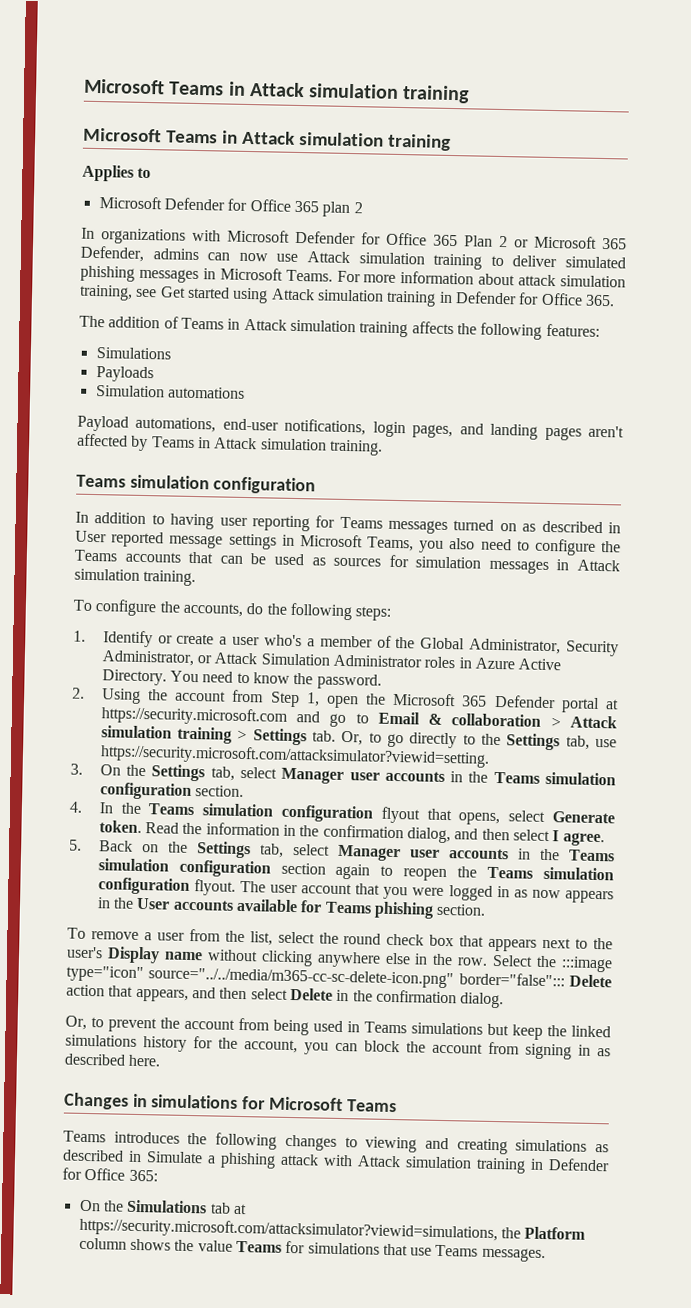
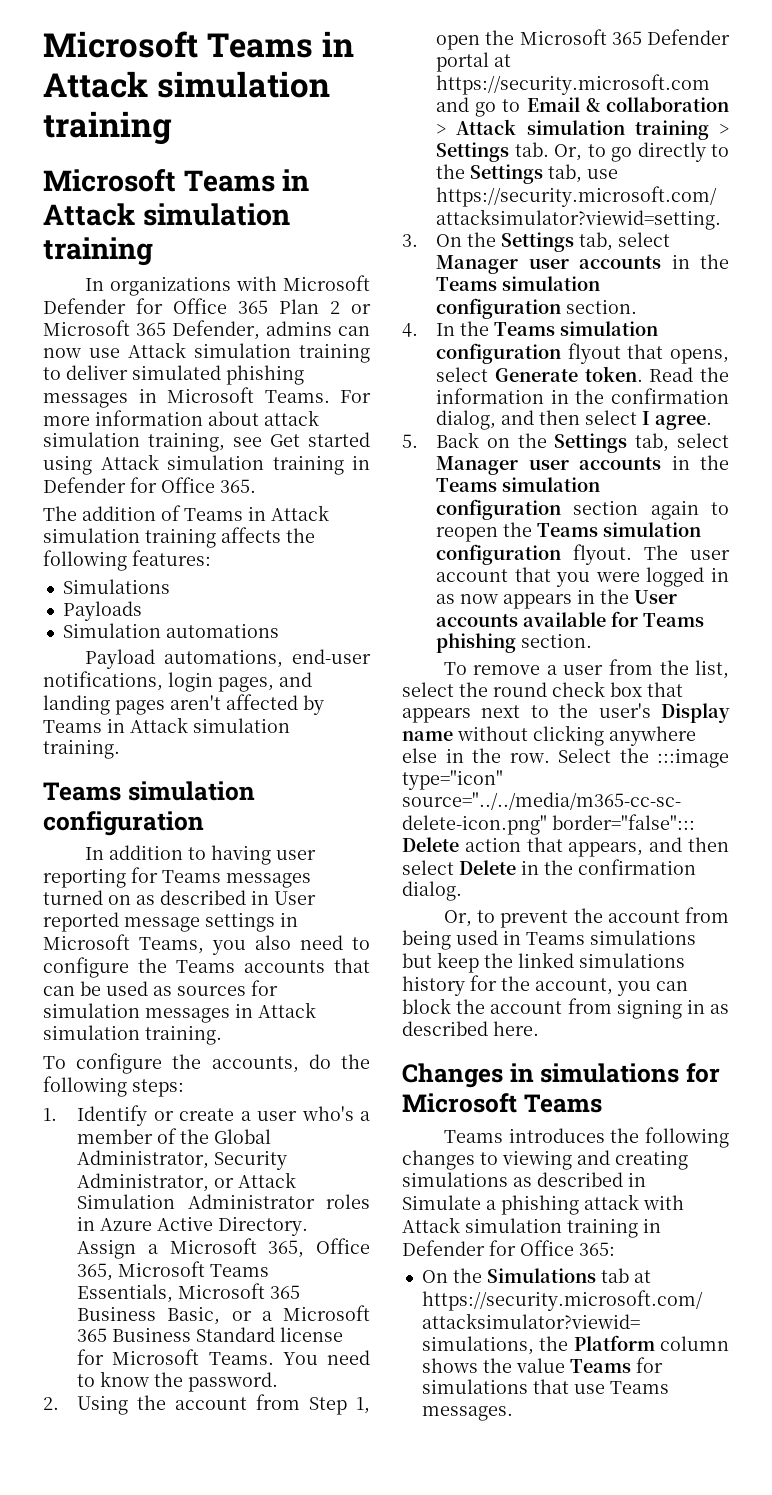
- Applies to
- Microsoft Defender for Office 365 plan 2
+ Assign a Microsoft 365, Office 365, Microsoft Teams Essentials, Microsoft 365 Business Basic, or a Microsoft 365 Business Standard license for Microsoft Teams.

